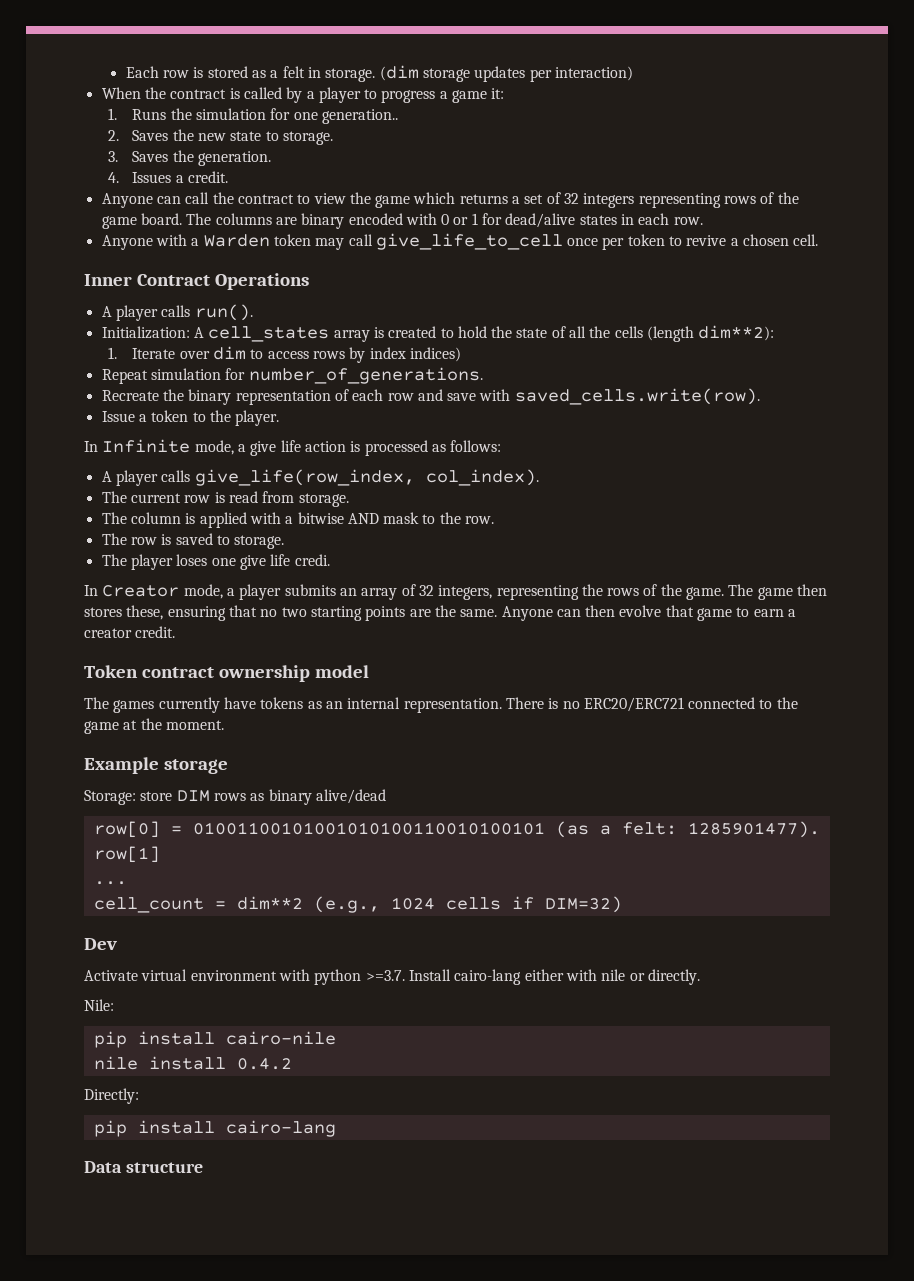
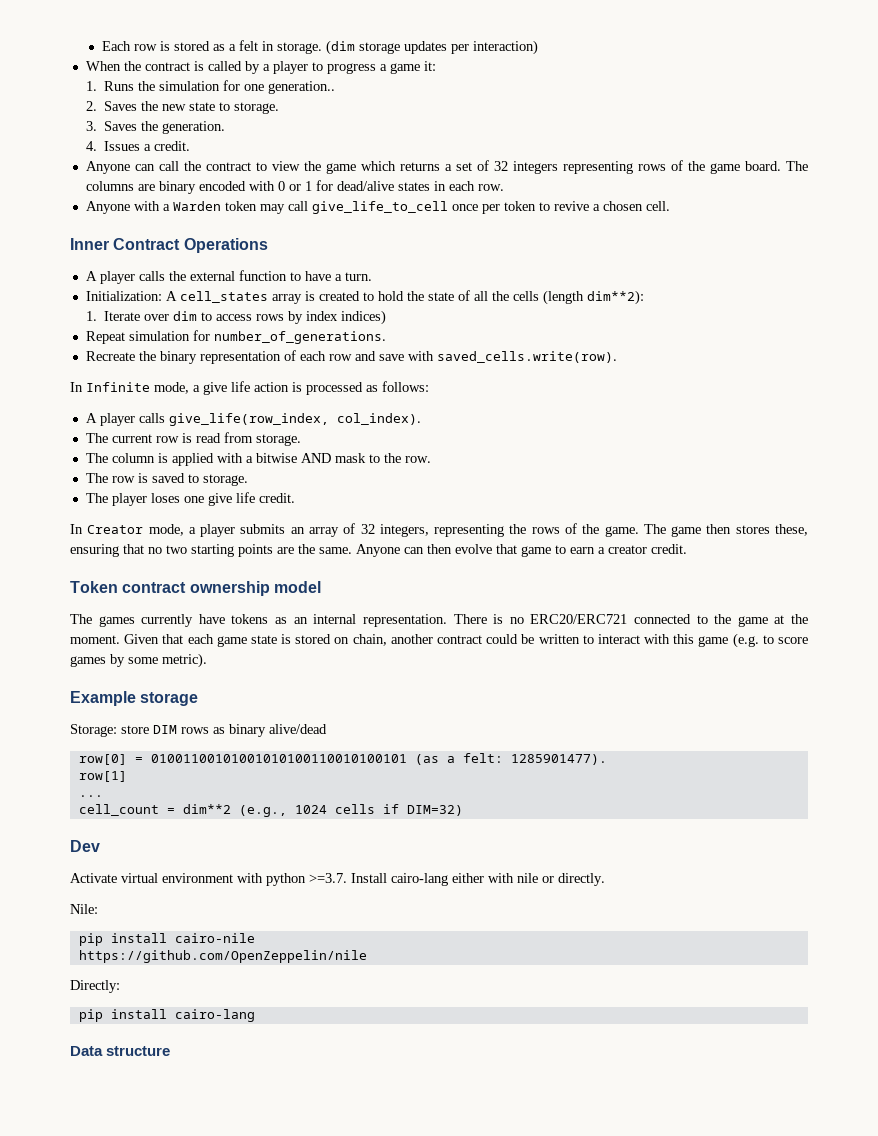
- A player calls run().
+ A player calls the external function to have a turn.
- Issue a token to the player.
- The player loses one give life credi.
+ The player loses one give life credit.
+ Given that each game state is stored on chain, another contract could be written to interact with this game (e.g. to score games by some metric).
- nile install 0.4.2
+ https://github.com/OpenZeppelin/nile

